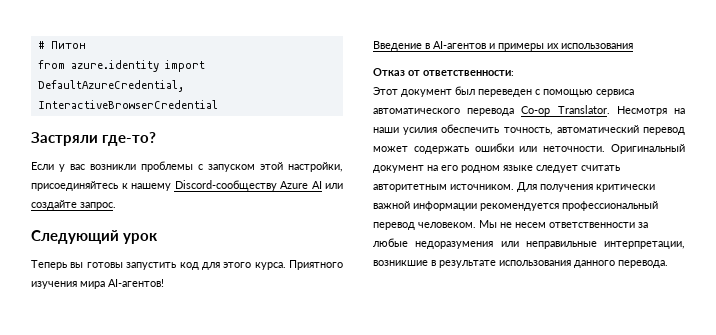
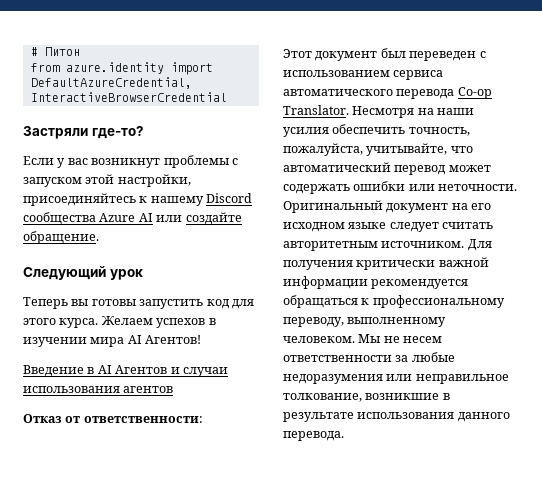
- Если у вас возникли проблемы с запуском этой настройки, присоединяйтесь к нашему Discord-сообществу Azure AI или создайте запрос.
+ Если у вас возникнут проблемы с запуском этой настройки, присоединяйтесь к нашему Discord сообщества Azure AI или создайте обращение.
- Приятного изучения мира AI-агентов!
- Введение в AI-агентов и примеры их использования
+ Желаем успехов в изучении мира AI Агентов!
+ Введение в AI Агентов и случаи использования агентов
- Этот документ был переведен с помощью сервиса автоматического перевода Co-op Translator.
+ Этот документ был переведен с использованием сервиса автоматического перевода Co-op Translator.
- Несмотря на наши усилия обеспечить точность, автоматический перевод может содержать ошибки или неточности.
+ Несмотря на наши усилия обеспечить точность, пожалуйста, учитывайте, что автоматический перевод может содержать ошибки или неточности.
- Оригинальный документ на его родном языке следует считать авторитетным источником.
+ Оригинальный документ на его исходном языке следует считать авторитетным источником.
- Для получения критически важной информации рекомендуется профессиональный перевод человеком.
+ Для получения критически важной информации рекомендуется обращаться к профессиональному переводу, выполненному человеком.
- Мы не несем ответственности за любые недоразумения или неправильные интерпретации, возникшие в результате использования данного перевода.
+ Мы не несем ответственности за любые недоразумения или неправильное толкование, возникшие в результате использования данного перевода.

